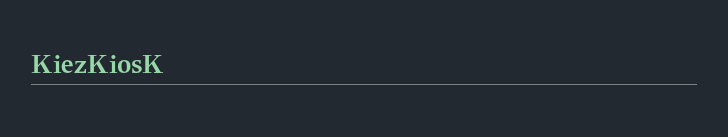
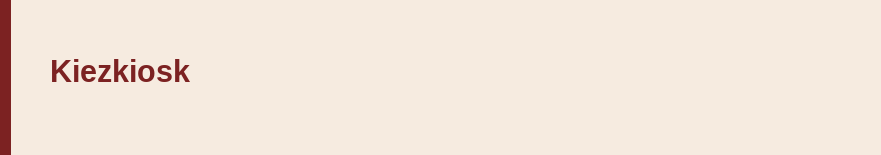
- KiezKiosK
+ Kiezkiosk

